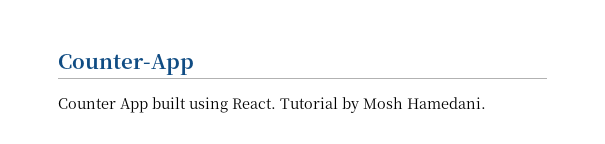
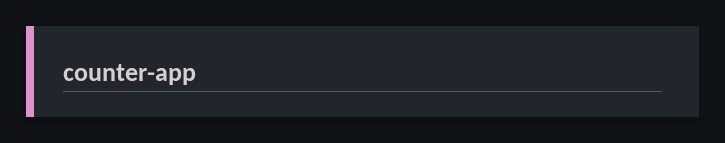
- Counter-App
- Counter App built using React. Tutorial by Mosh Hamedani.
+ counter-app

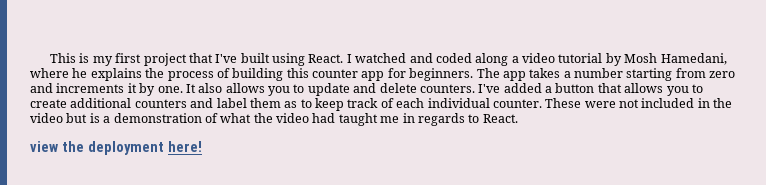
- counter-app
+ This is my first project that I've built using React. I watched and coded along a video tutorial by Mosh Hamedani, where he explains the process of building this counter app for beginners. The app takes a number starting from zero and increments it by one. It also allows you to update and delete counters. I've added a button that allows you to create additional counters and label them as to keep track of each individual counter. These were not included in the video but is a demonstration of what the video had taught me in regards to React.
+ view the deployment here!

